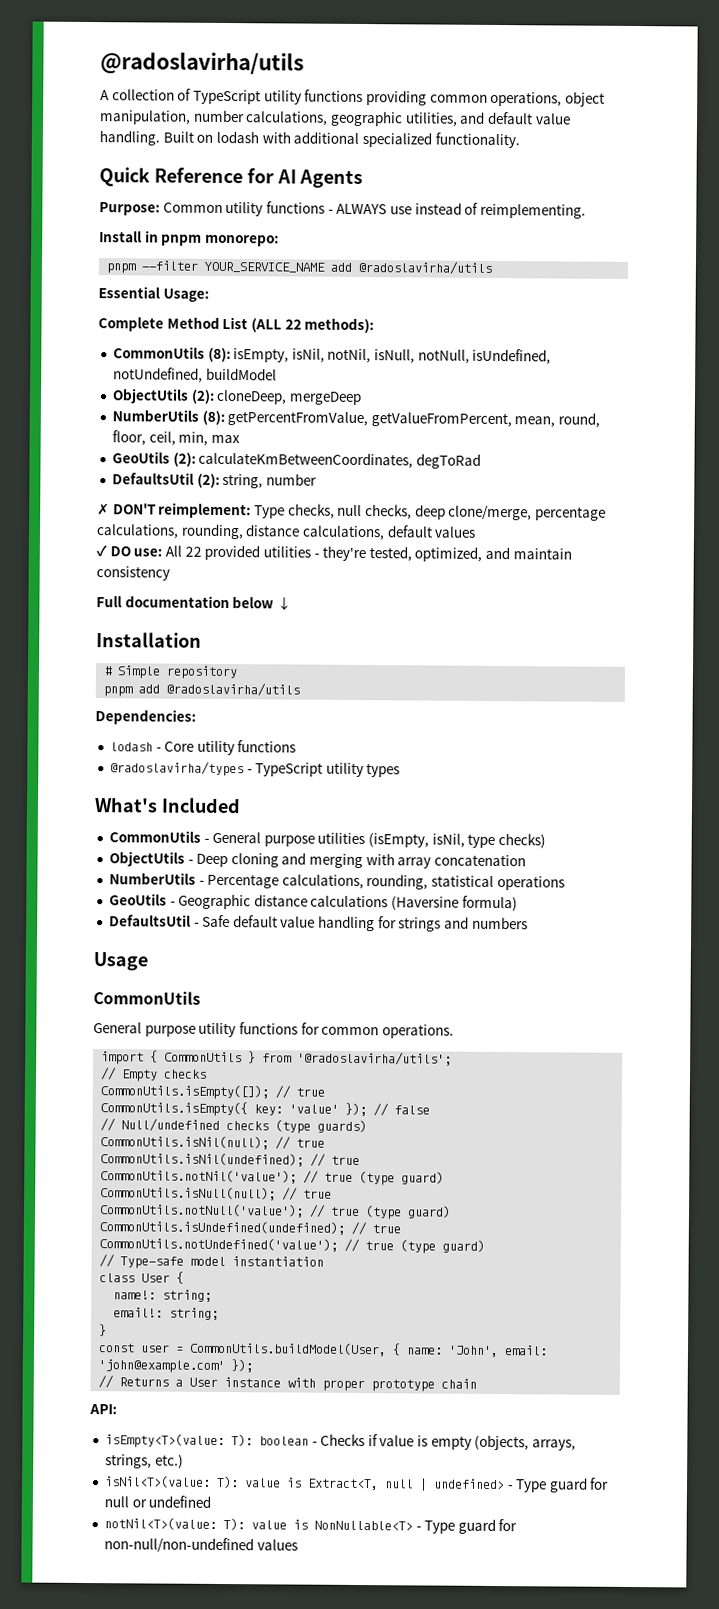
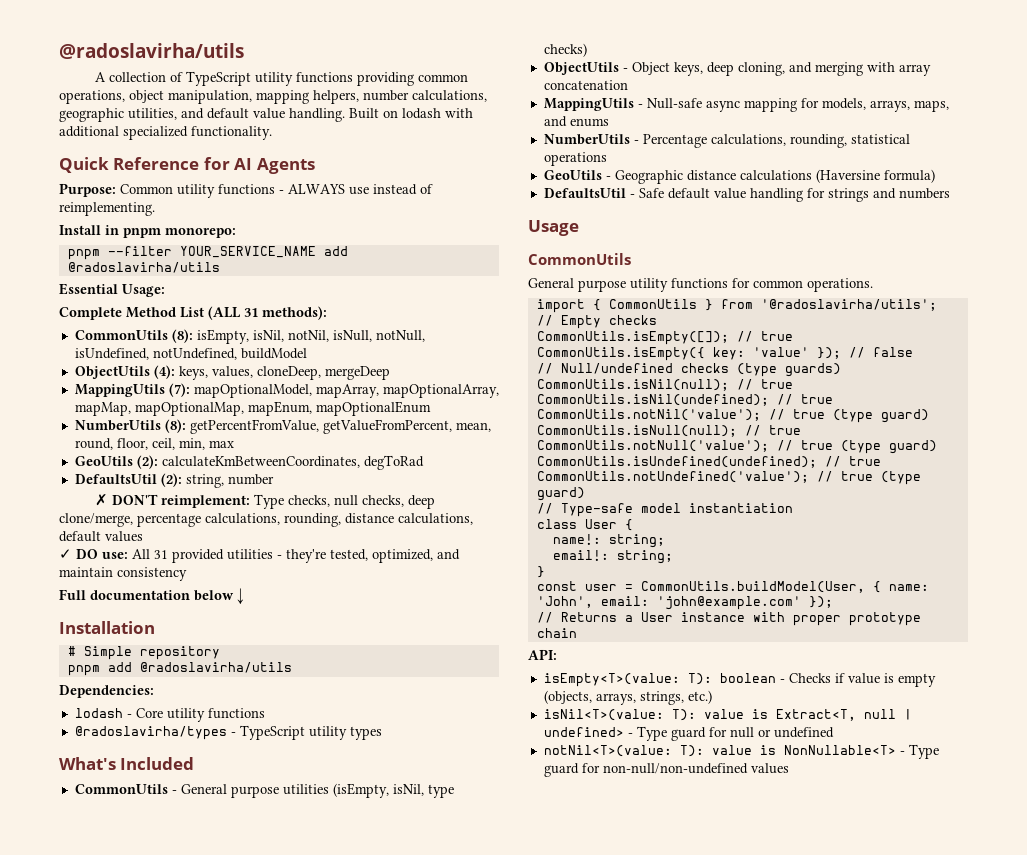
- A collection of TypeScript utility functions providing common operations, object manipulation, number calculations, geographic utilities, and default value handling.
+ A collection of TypeScript utility functions providing common operations, object manipulation, mapping helpers, number calculations, geographic utilities, and default value handling.
- Complete Method List (ALL 22 methods):
+ Complete Method List (ALL 31 methods):
- ObjectUtils (2): cloneDeep, mergeDeep
+ ObjectUtils (4): keys, values, cloneDeep, mergeDeep
+ MappingUtils (7): mapOptionalModel, mapArray, mapOptionalArray, mapMap, mapOptionalMap, mapEnum, mapOptionalEnum
- ✓ DO use: All 22 provided utilities - they're tested, optimized, and maintain consistency
+ ✓ DO use: All 31 provided utilities - they're tested, optimized, and maintain consistency
- ObjectUtils - Deep cloning and merging with array concatenation
+ ObjectUtils - Object keys, deep cloning, and merging with array concatenation
+ MappingUtils - Null-safe async mapping for models, arrays, maps, and enums

